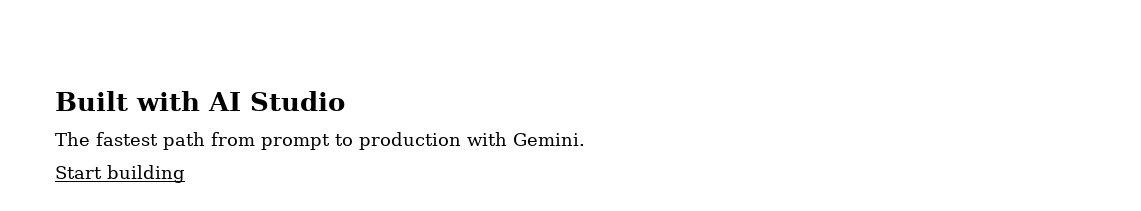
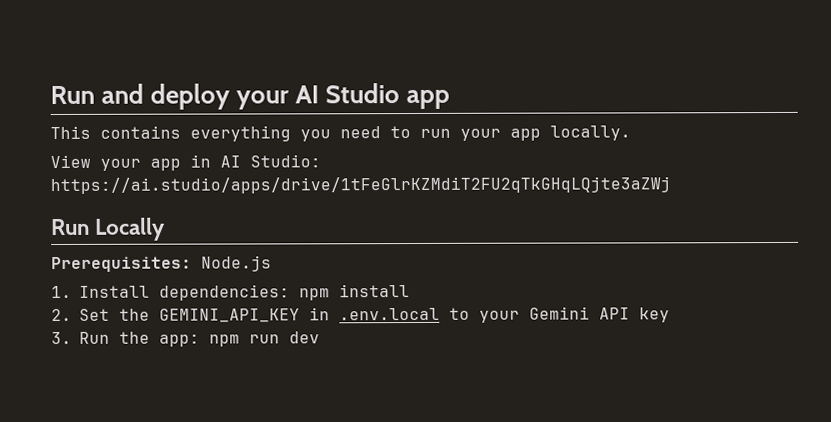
- Built with AI Studio
- The fastest path from prompt to production with Gemini.
- Start building
+ Run and deploy your AI Studio app
+ This contains everything you need to run your app locally.
+ View your app in AI Studio: https://ai.studio/apps/drive/1tFeGlrKZMdiT2FU2qTkGHqLQjte3aZWj
+ Run Locally
+ Prerequisites: Node.js
+ 1. Install dependencies: npm install
+ 2. Set the GEMINI_API_KEY in .env.local to your Gemini API key
+ 3. Run the app: npm run dev

